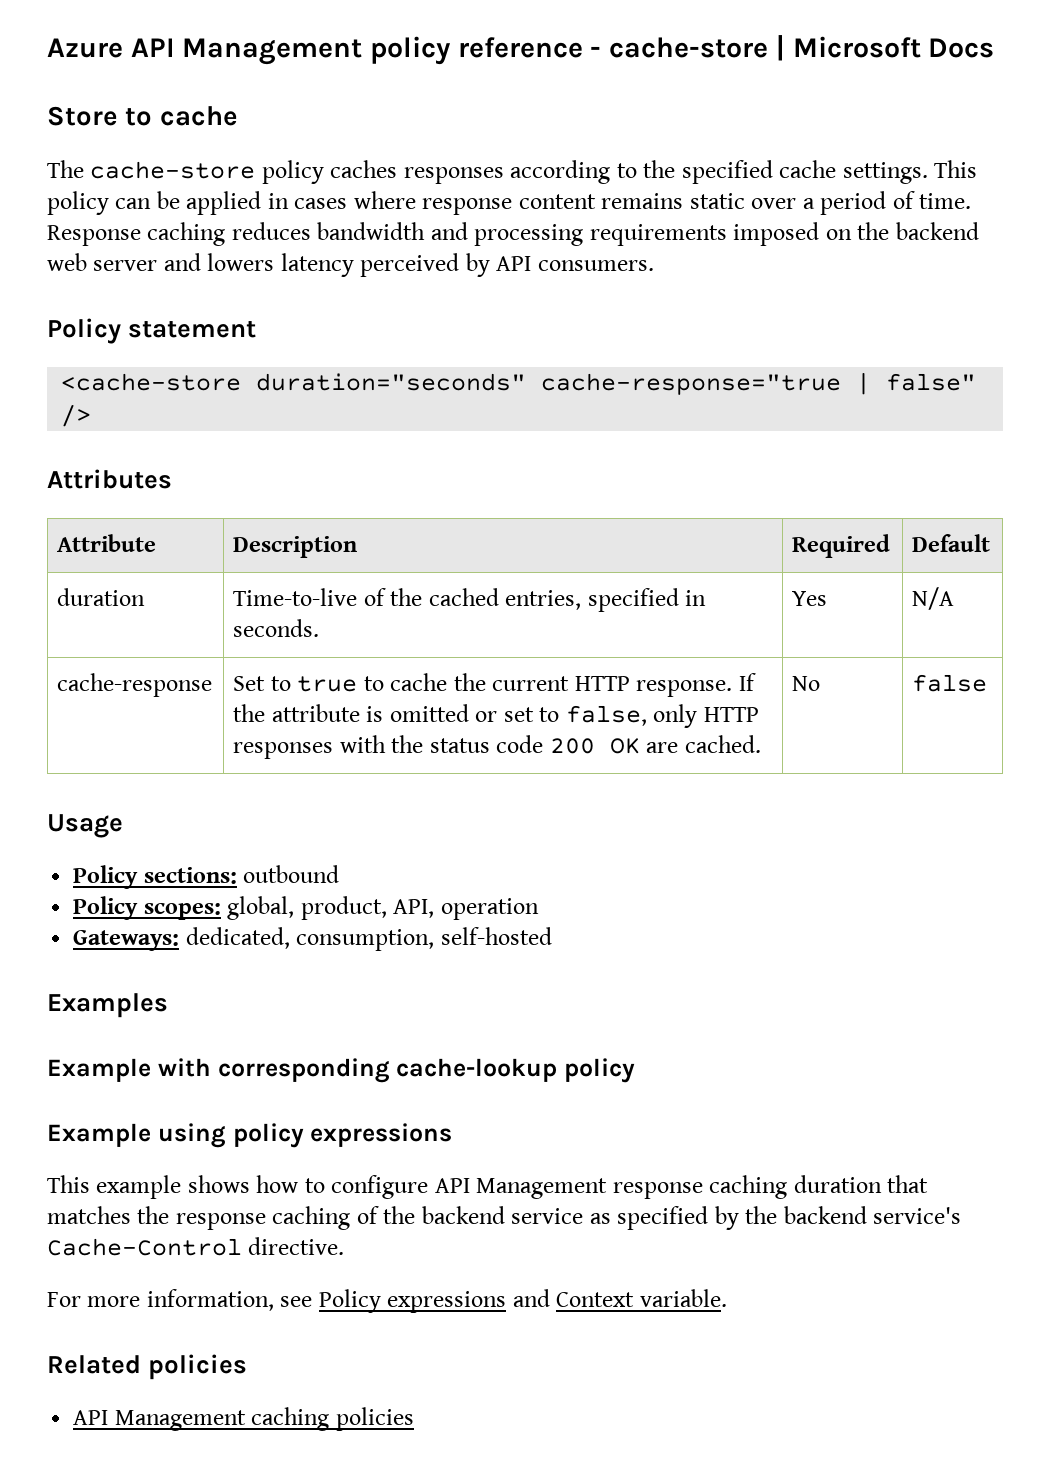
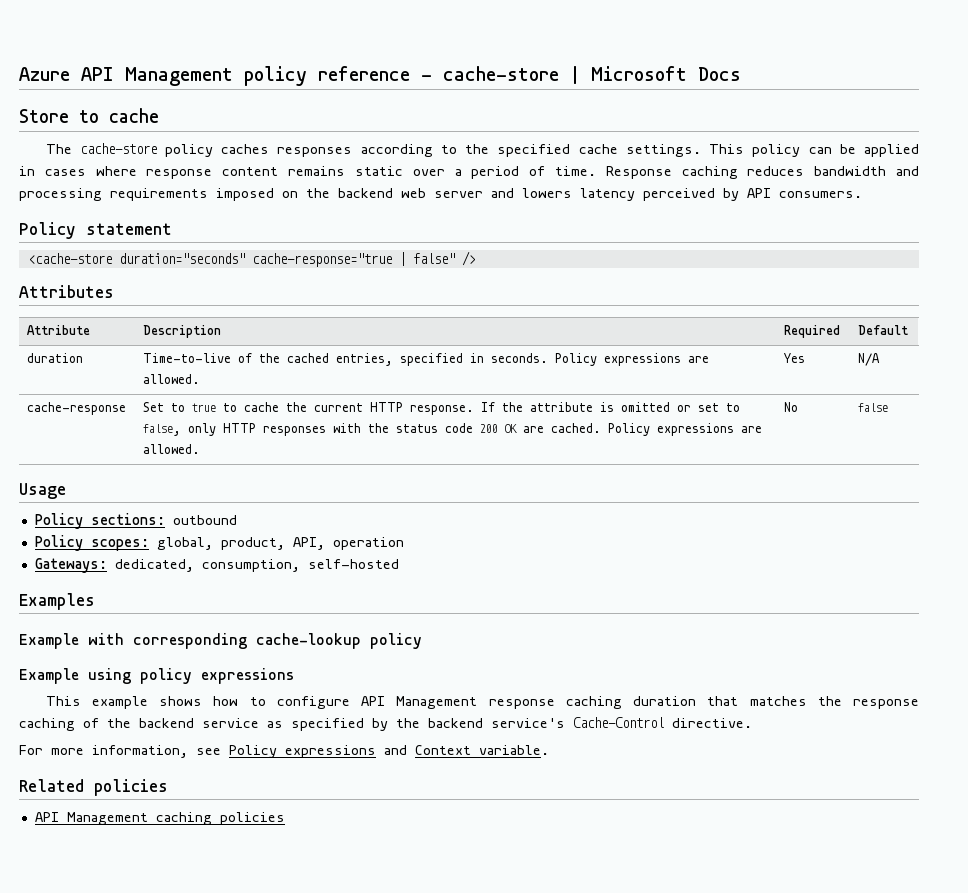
- duration | Time-to-live of the cached entries, specified in seconds. | Yes | N/A
+ duration | Time-to-live of the cached entries, specified in seconds. Policy expressions are allowed. | Yes | N/A
- cache-response | Set to true to cache the current HTTP response. If the attribute is omitted or set to false, only HTTP responses with the status code 200 OK are cached. | No | false
+ cache-response | Set to true to cache the current HTTP response. If the attribute is omitted or set to false, only HTTP responses with the status code 200 OK are cached. Policy expressions are allowed. | No | false

